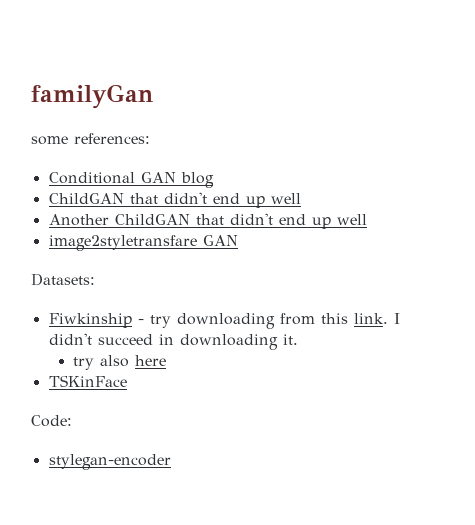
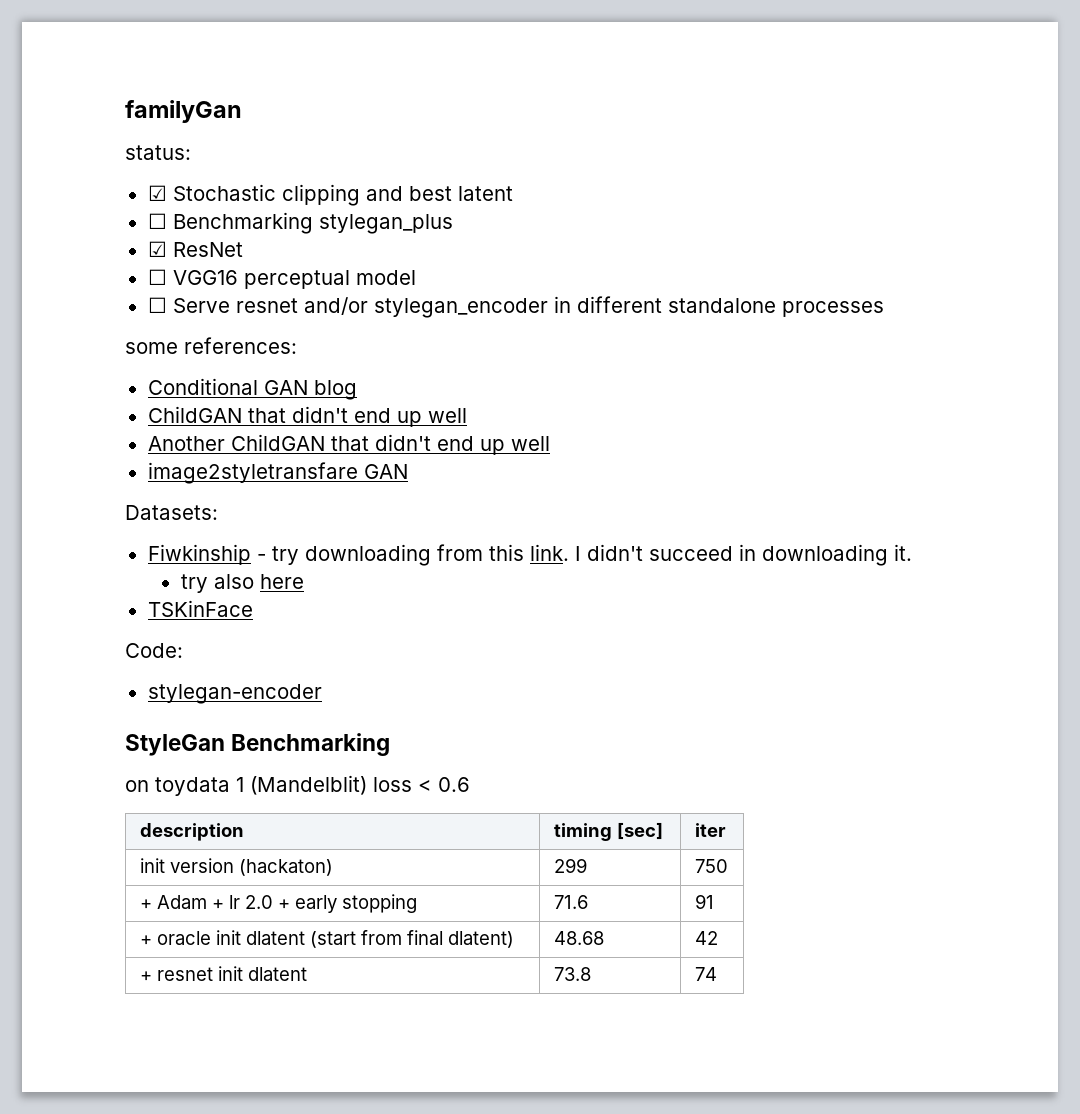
+ status:
+ ☑ Stochastic clipping and best latent
+ ☐ Benchmarking stylegan_plus
+ ☑ ResNet
+ ☐ VGG16 perceptual model
+ ☐ Serve resnet and/or stylegan_encoder in different standalone processes
+ StyleGan Benchmarking
+ on toydata 1 (Mandelblit) loss < 0.6
+ description | timing [sec] | iter
+ init version (hackaton) | 299 | 750
+ + Adam + lr 2.0 + early stopping | 71.6 | 91
+ + oracle init dlatent (start from final dlatent) | 48.68 | 42
+ + resnet init dlatent | 73.8 | 74

